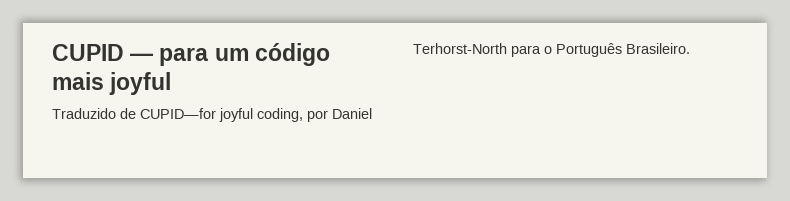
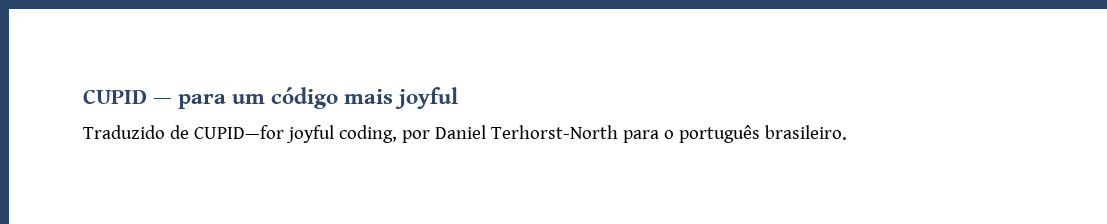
- Traduzido de CUPID—for joyful coding, por Daniel Terhorst-North para o Português Brasileiro.
+ Traduzido de CUPID—for joyful coding, por Daniel Terhorst-North para o português brasileiro.

